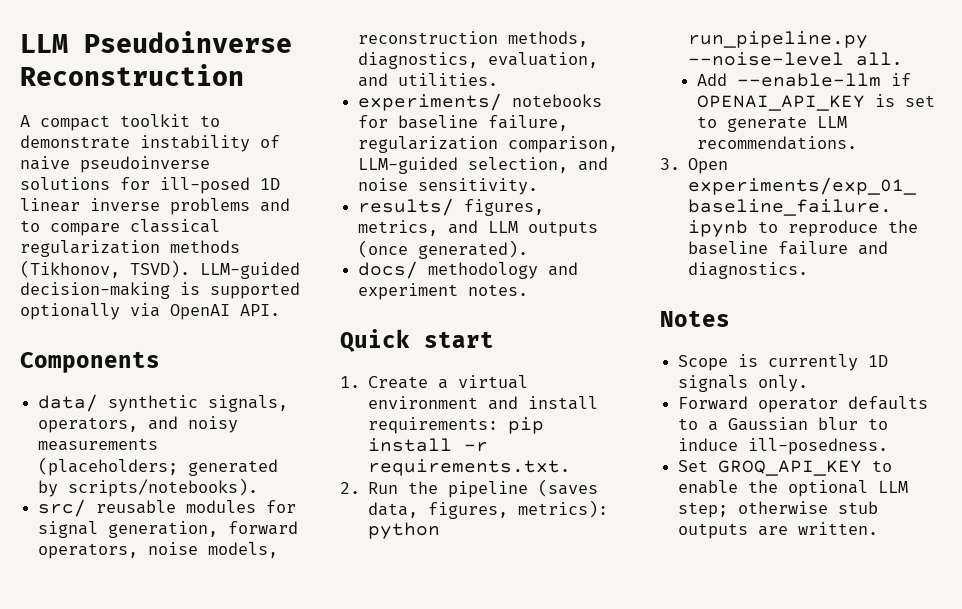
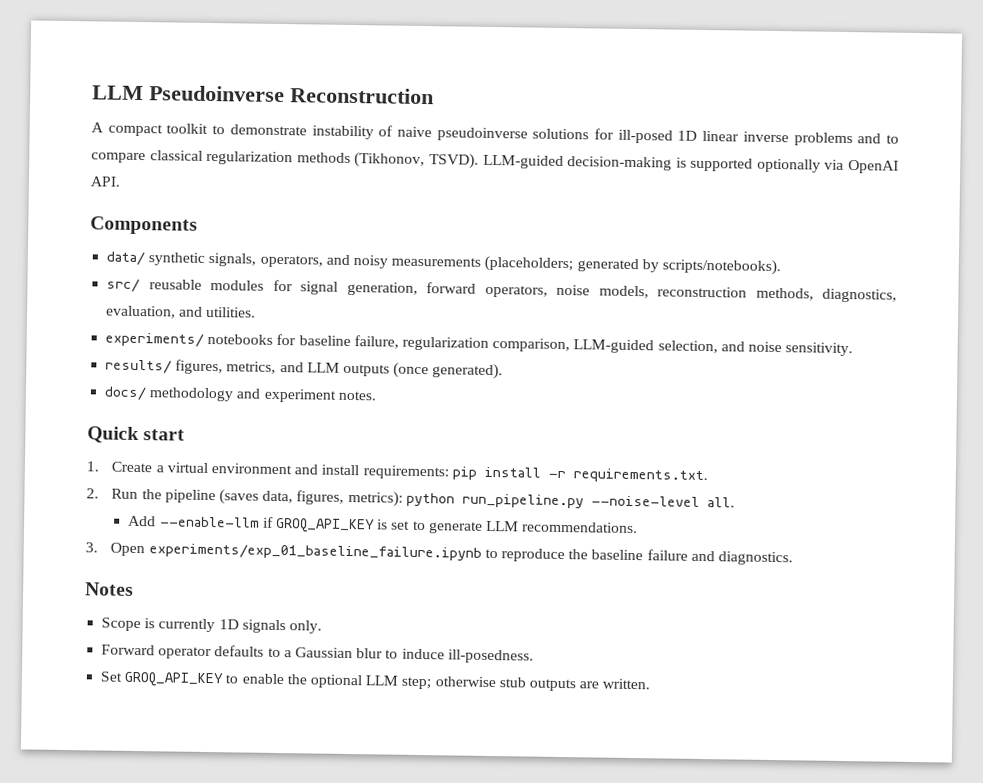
- Add --enable-llm if OPENAI_API_KEY is set to generate LLM recommendations.
+ Add --enable-llm if GROQ_API_KEY is set to generate LLM recommendations.

